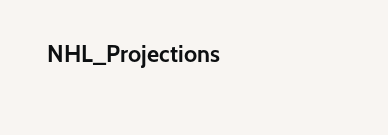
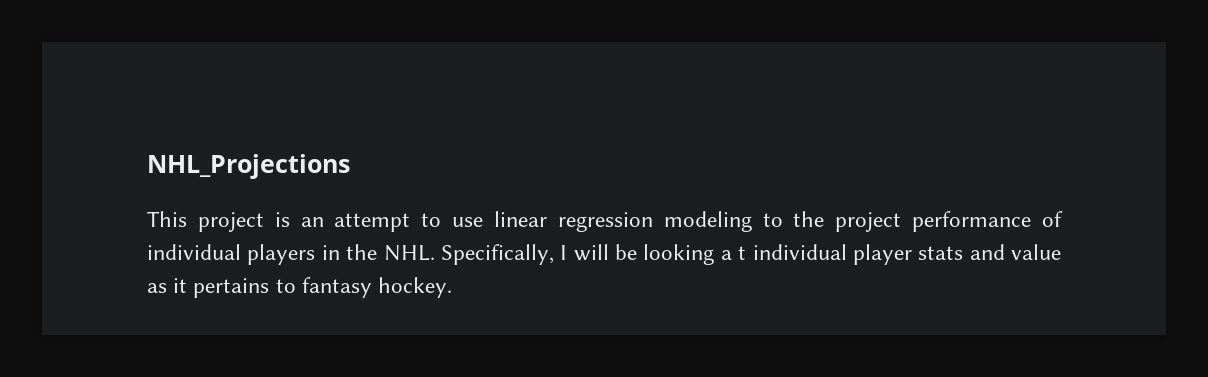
+ This project is an attempt to use linear regression modeling to the project performance of individual players in the NHL. Specifically, I will be looking a t individual player stats and value as it pertains to fantasy hockey.

